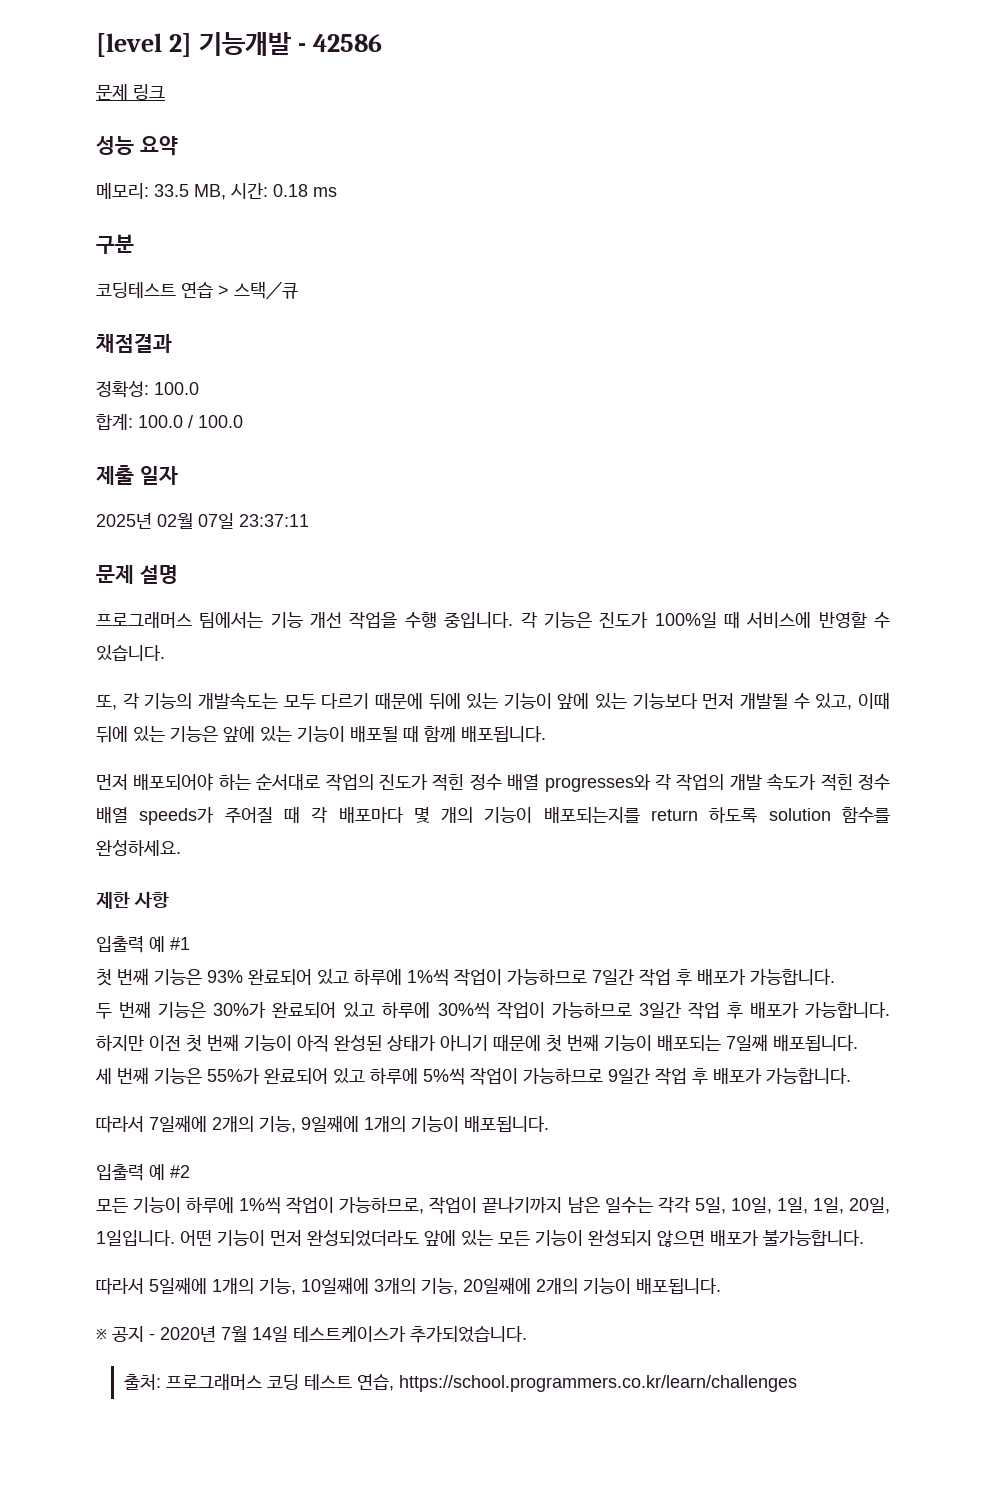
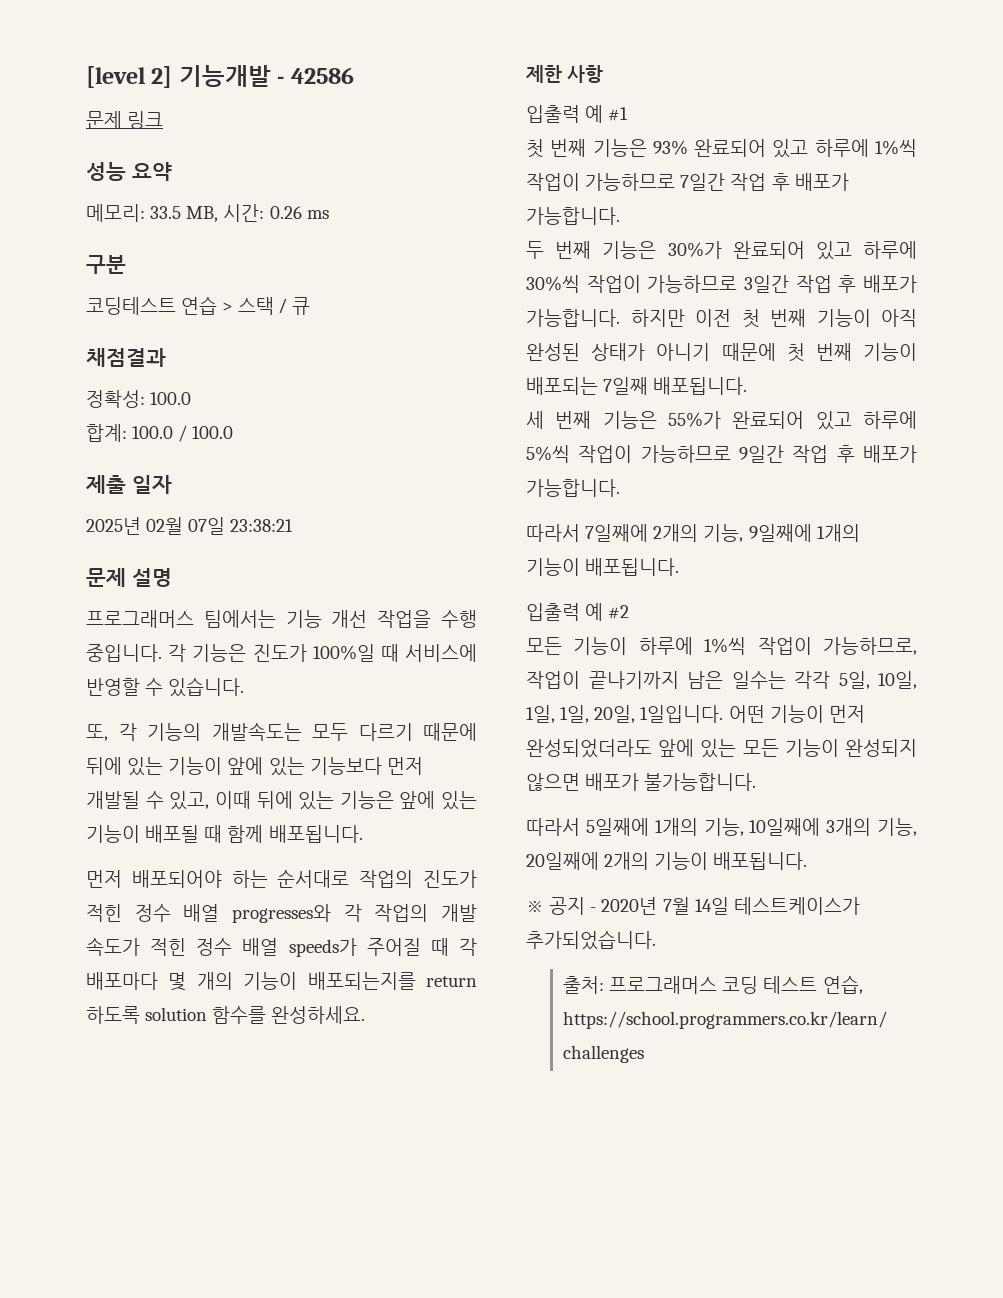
- 메모리: 33.5 MB, 시간: 0.18 ms
+ 메모리: 33.5 MB, 시간: 0.26 ms
- 2025년 02월 07일 23:37:11
+ 2025년 02월 07일 23:38:21

